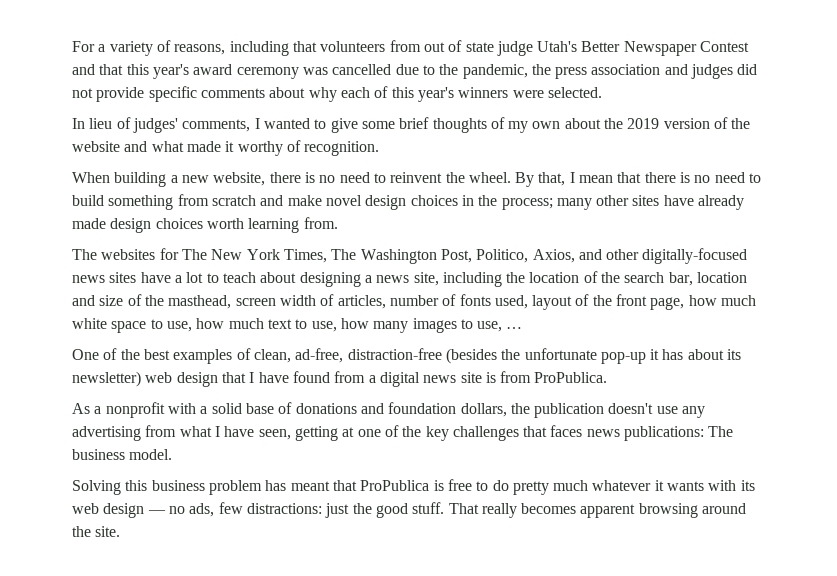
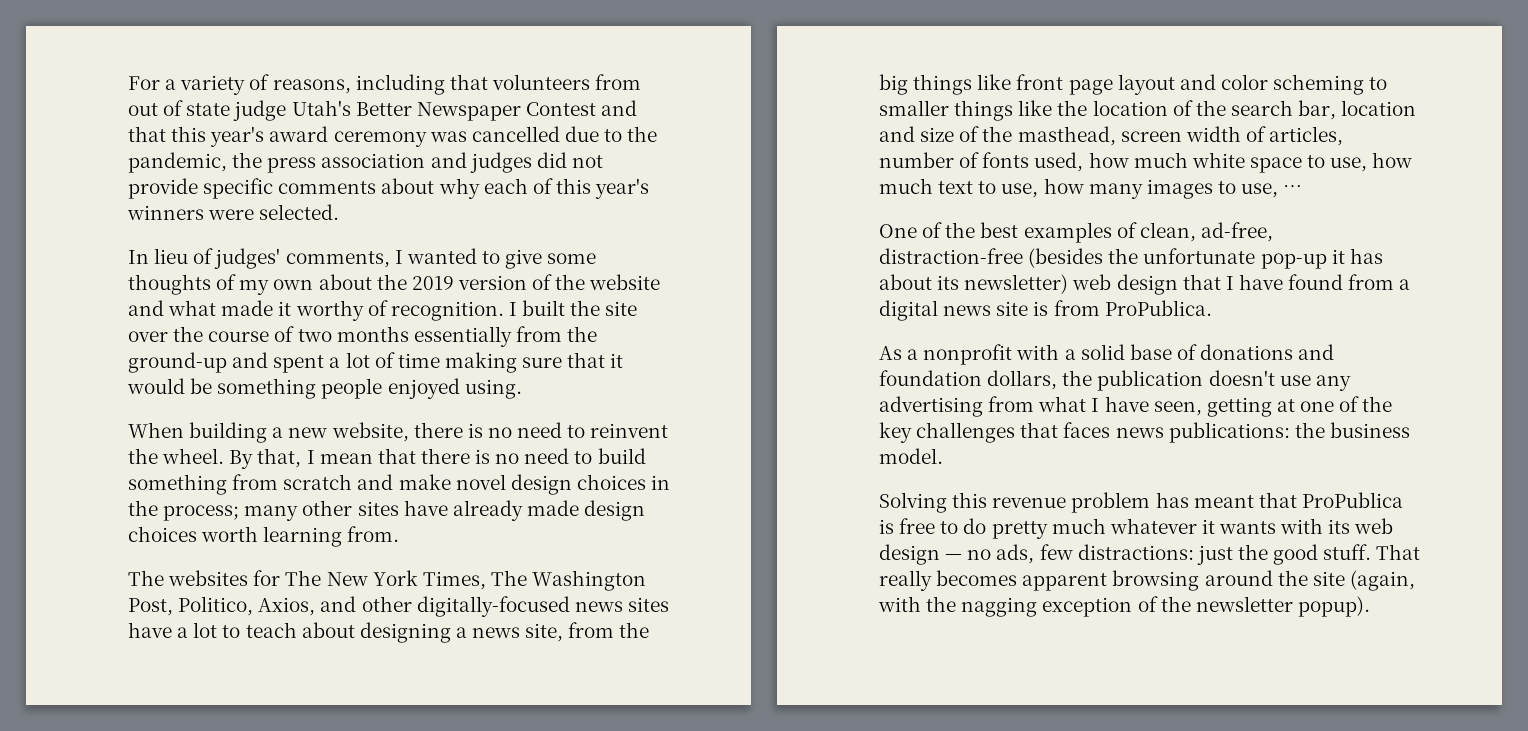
- In lieu of judges' comments, I wanted to give some brief thoughts of my own about the 2019 version of the website and what made it worthy of recognition.
+ In lieu of judges' comments, I wanted to give some thoughts of my own about the 2019 version of the website and what made it worthy of recognition. I built the site over the course of two months essentially from the ground-up and spent a lot of time making sure that it would be something people enjoyed using.
- The websites for The New York Times, The Washington Post, Politico, Axios, and other digitally-focused news sites have a lot to teach about designing a news site, including the location of the search bar, location and size of the masthead, screen width of articles, number of fonts used, layout of the front page, how much white space to use, how much text to use, how many images to use, …
+ The websites for The New York Times, The Washington Post, Politico, Axios, and other digitally-focused news sites have a lot to teach about designing a news site, from the big things like front page layout and color scheming to smaller things like the location of the search bar, location and size of the masthead, screen width of articles, number of fonts used, how much white space to use, how much text to use, how many images to use, …
- As a nonprofit with a solid base of donations and foundation dollars, the publication doesn't use any advertising from what I have seen, getting at one of the key challenges that faces news publications: The business model.
+ As a nonprofit with a solid base of donations and foundation dollars, the publication doesn't use any advertising from what I have seen, getting at one of the key challenges that faces news publications: the business model.
- Solving this business problem has meant that ProPublica is free to do pretty much whatever it wants with its web design — no ads, few distractions: just the good stuff.
+ Solving this revenue problem has meant that ProPublica is free to do pretty much whatever it wants with its web design — no ads, few distractions: just the good stuff.
- That really becomes apparent browsing around the site.
+ That really becomes apparent browsing around the site (again, with the nagging exception of the newsletter popup).

